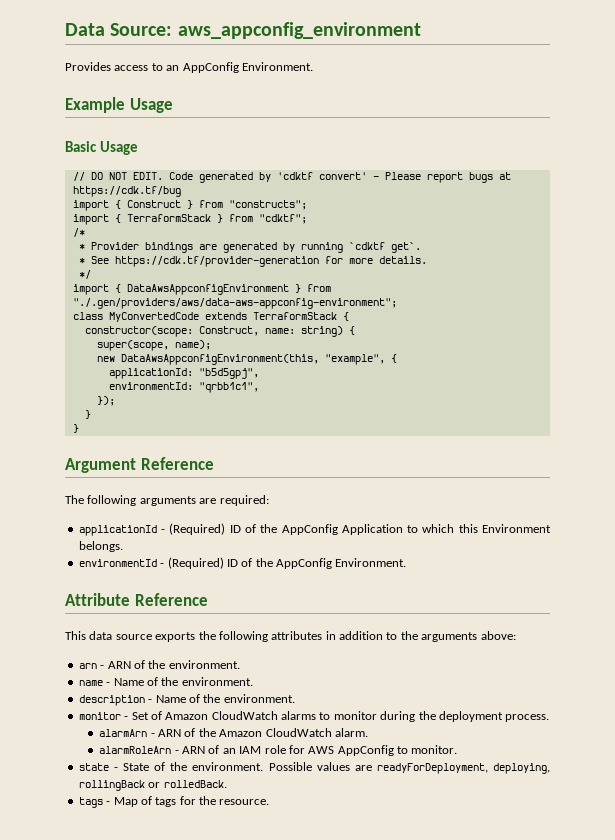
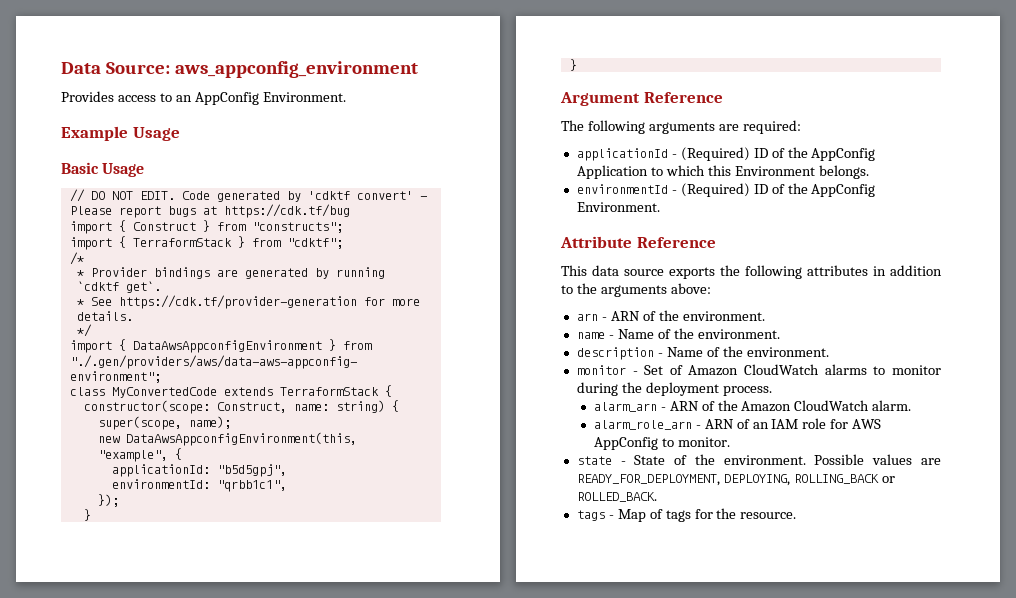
- alarmArn - ARN of the Amazon CloudWatch alarm.
+ alarm_arn - ARN of the Amazon CloudWatch alarm.
- alarmRoleArn - ARN of an IAM role for AWS AppConfig to monitor.
+ alarm_role_arn - ARN of an IAM role for AWS AppConfig to monitor.
- Possible values are readyForDeployment, deploying, rollingBack or rolledBack.
+ Possible values are READY_FOR_DEPLOYMENT, DEPLOYING, ROLLING_BACK or ROLLED_BACK.

